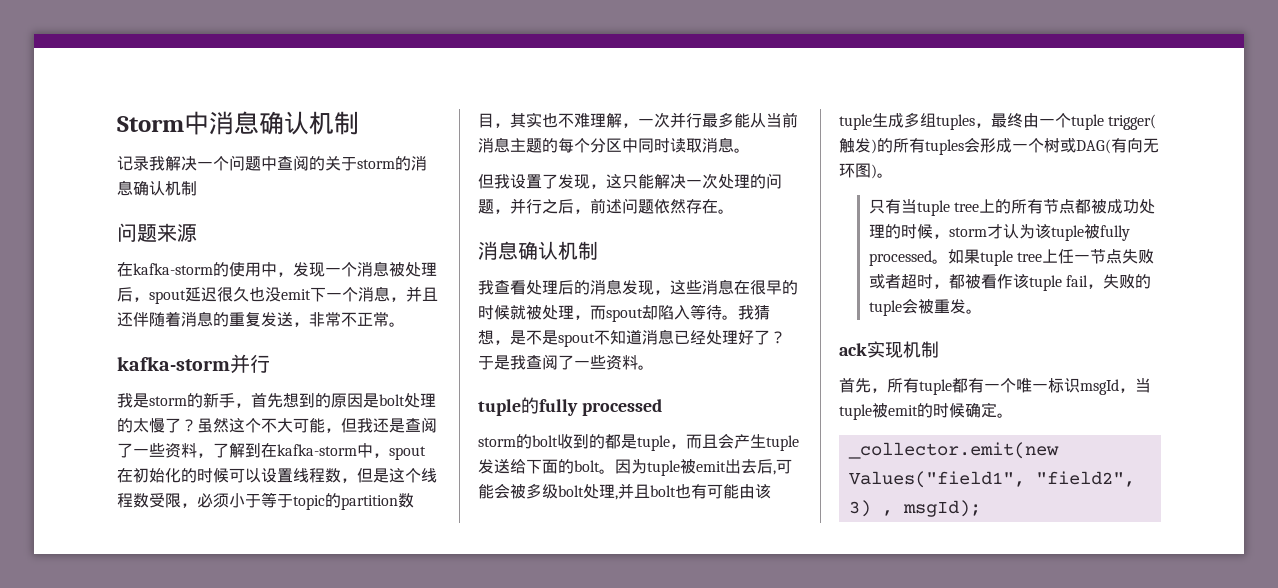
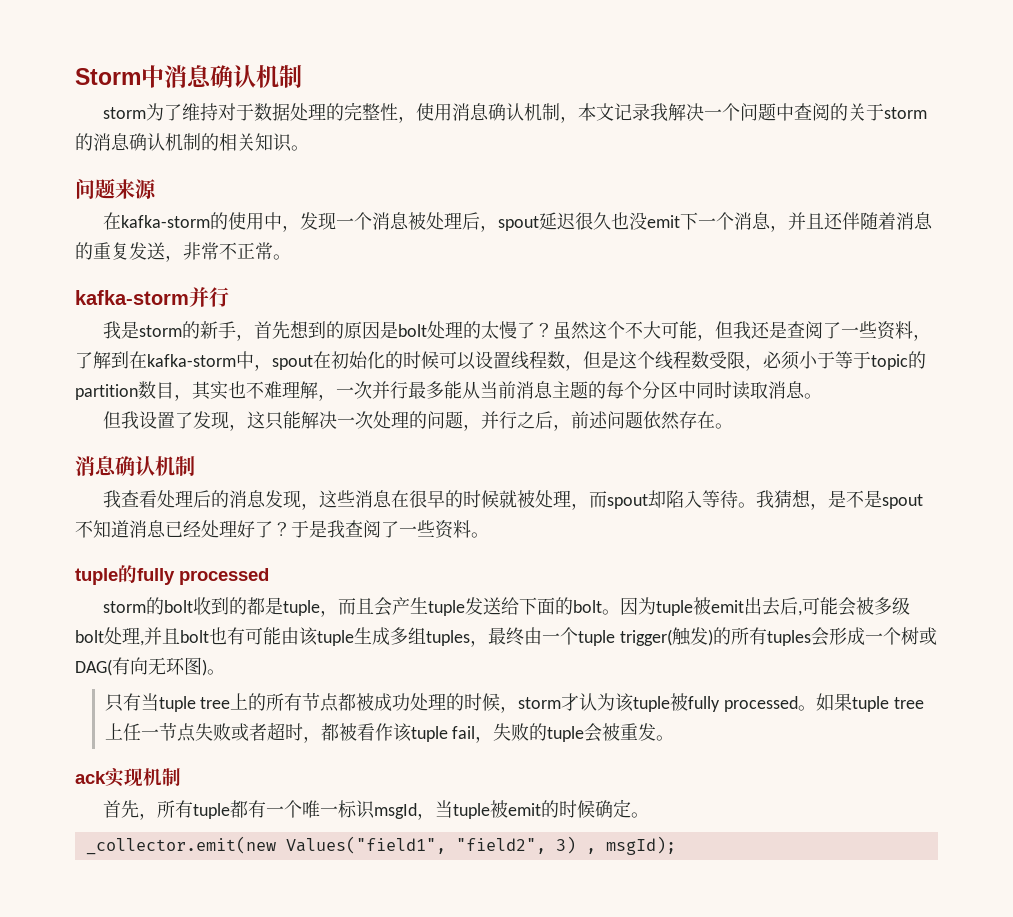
- 记录我解决一个问题中查阅的关于storm的消息确认机制
+ storm为了维持对于数据处理的完整性，使用消息确认机制，本文记录我解决一个问题中查阅的关于storm的消息确认机制的相关知识。

